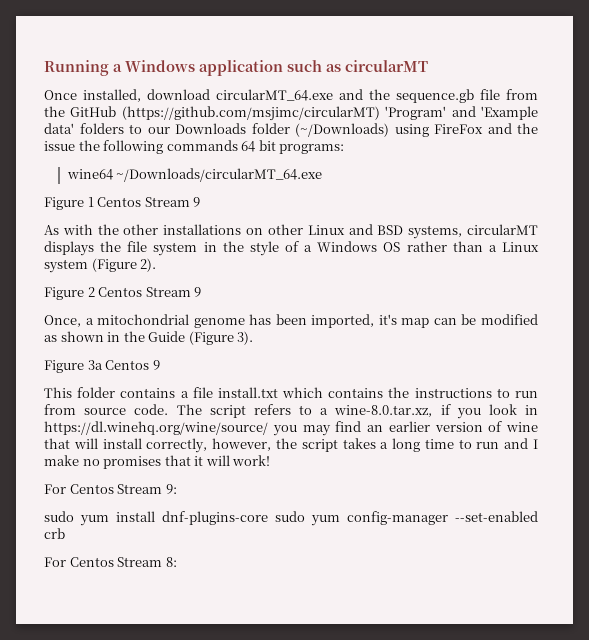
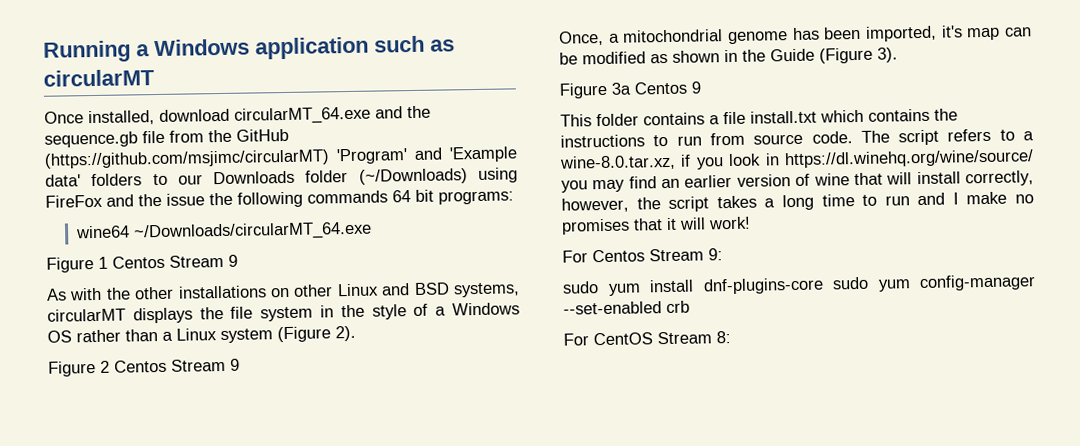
- For Centos Stream 8:
+ For CentOS Stream 8:

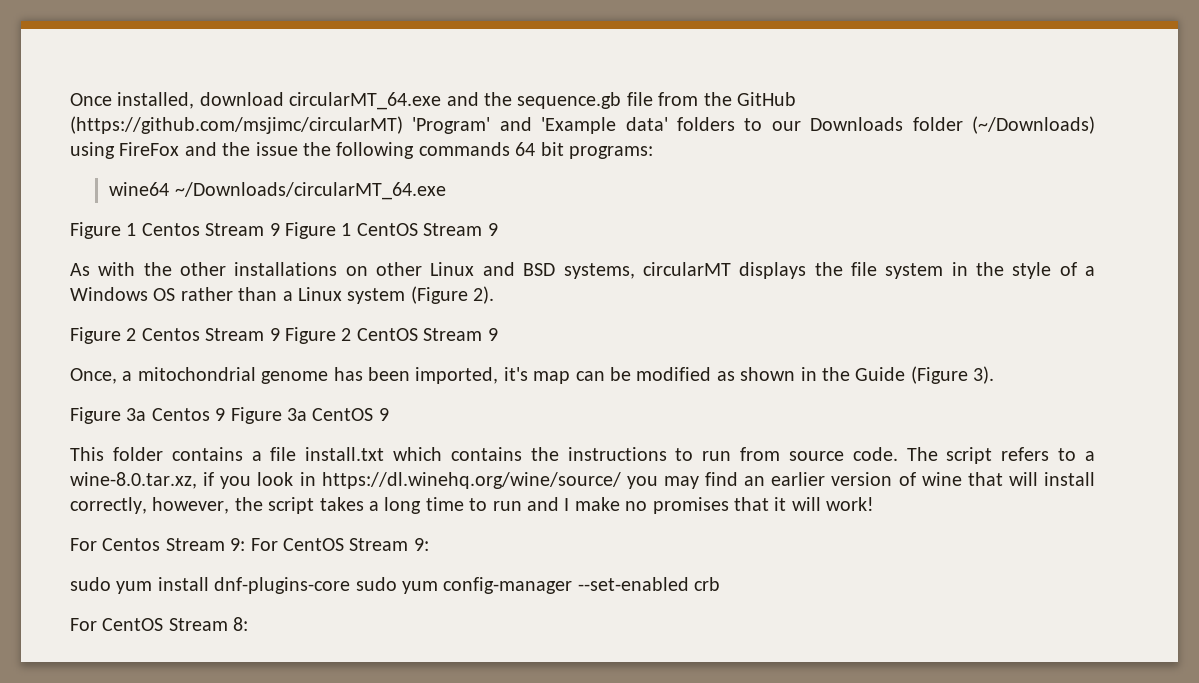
- Running a Windows application such as circularMT
- Figure 1 Centos Stream 9
+ Figure 1 Centos Stream 9 Figure 1 CentOS Stream 9
- Figure 2 Centos Stream 9
+ Figure 2 Centos Stream 9 Figure 2 CentOS Stream 9
- Figure 3a Centos 9
+ Figure 3a Centos 9 Figure 3a CentOS 9
- For Centos Stream 9:
+ For Centos Stream 9: For CentOS Stream 9:

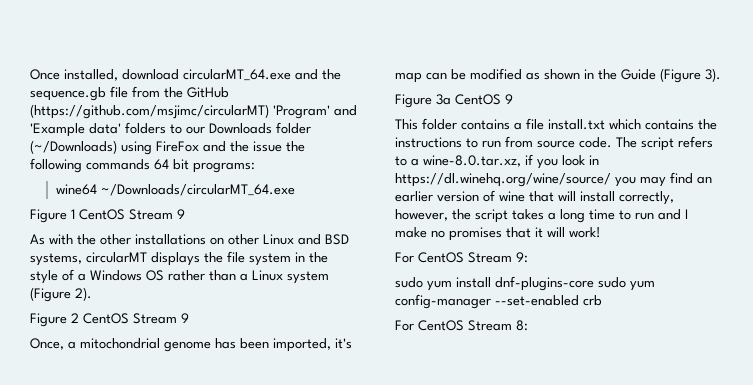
- Figure 1 Centos Stream 9 Figure 1 CentOS Stream 9
+ Figure 1 CentOS Stream 9
- Figure 2 Centos Stream 9 Figure 2 CentOS Stream 9
+ Figure 2 CentOS Stream 9
- Figure 3a Centos 9 Figure 3a CentOS 9
+ Figure 3a CentOS 9
- For Centos Stream 9: For CentOS Stream 9:
+ For CentOS Stream 9:

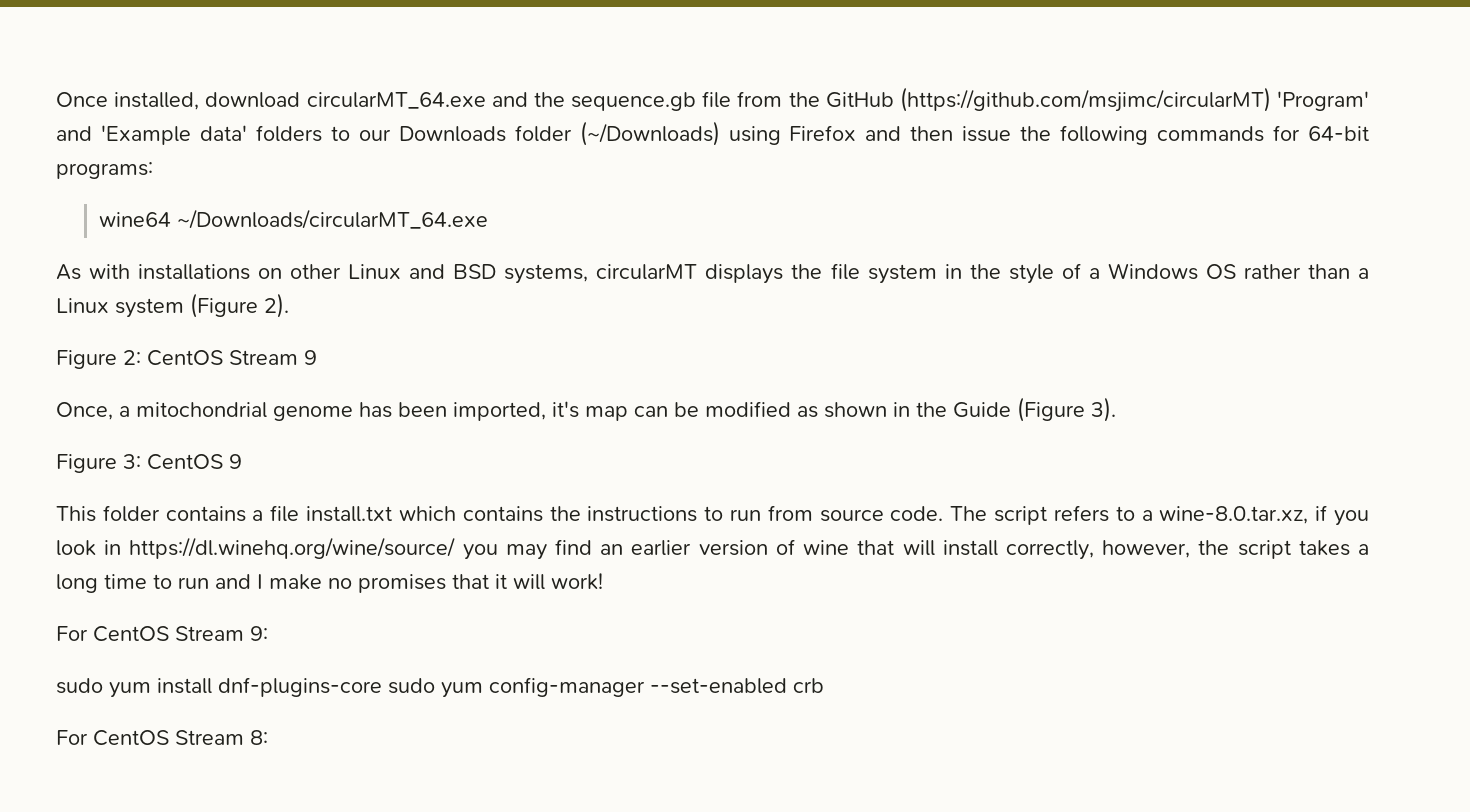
- Once installed, download circularMT_64.exe and the sequence.gb file from the GitHub (https://github.com/msjimc/circularMT) 'Program' and 'Example data' folders to our Downloads folder (~/Downloads) using FireFox and the issue the following commands 64 bit programs:
+ Once installed, download circularMT_64.exe and the sequence.gb file from the GitHub (https://github.com/msjimc/circularMT) 'Program' and 'Example data' folders to our Downloads folder (~/Downloads) using Firefox and then issue the following commands for 64-bit programs:
- Figure 1 CentOS Stream 9
- As with the other installations on other Linux and BSD systems, circularMT displays the file system in the style of a Windows OS rather than a Linux system (Figure 2).
+ As with installations on other Linux and BSD systems, circularMT displays the file system in the style of a Windows OS rather than a Linux system (Figure 2).
- Figure 2 CentOS Stream 9
+ Figure 2: CentOS Stream 9
- Figure 3a CentOS 9
+ Figure 3: CentOS 9

